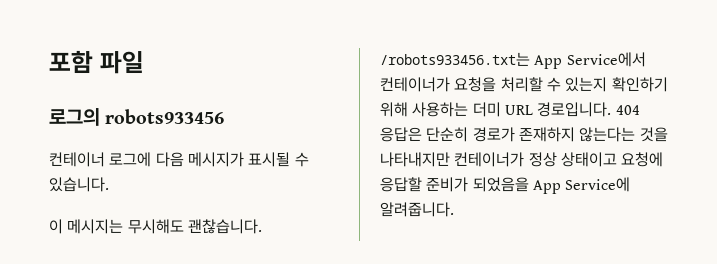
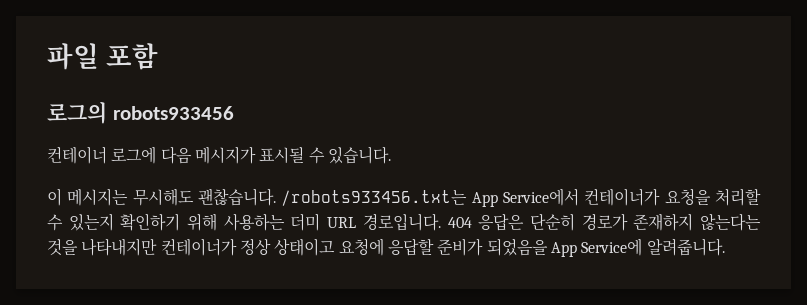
- 포함 파일
+ 파일 포함

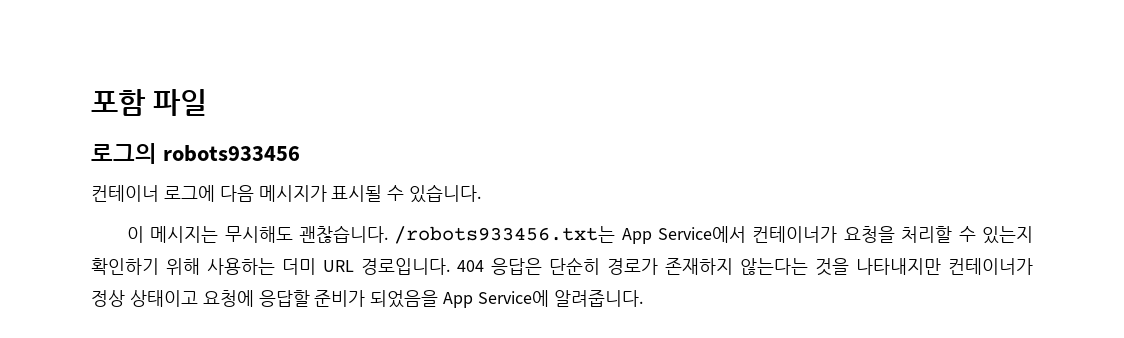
- 파일 포함
+ 포함 파일

